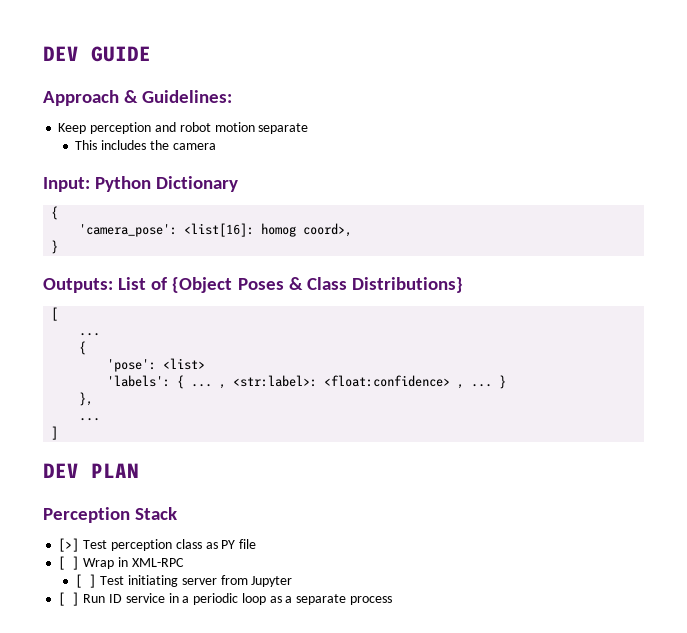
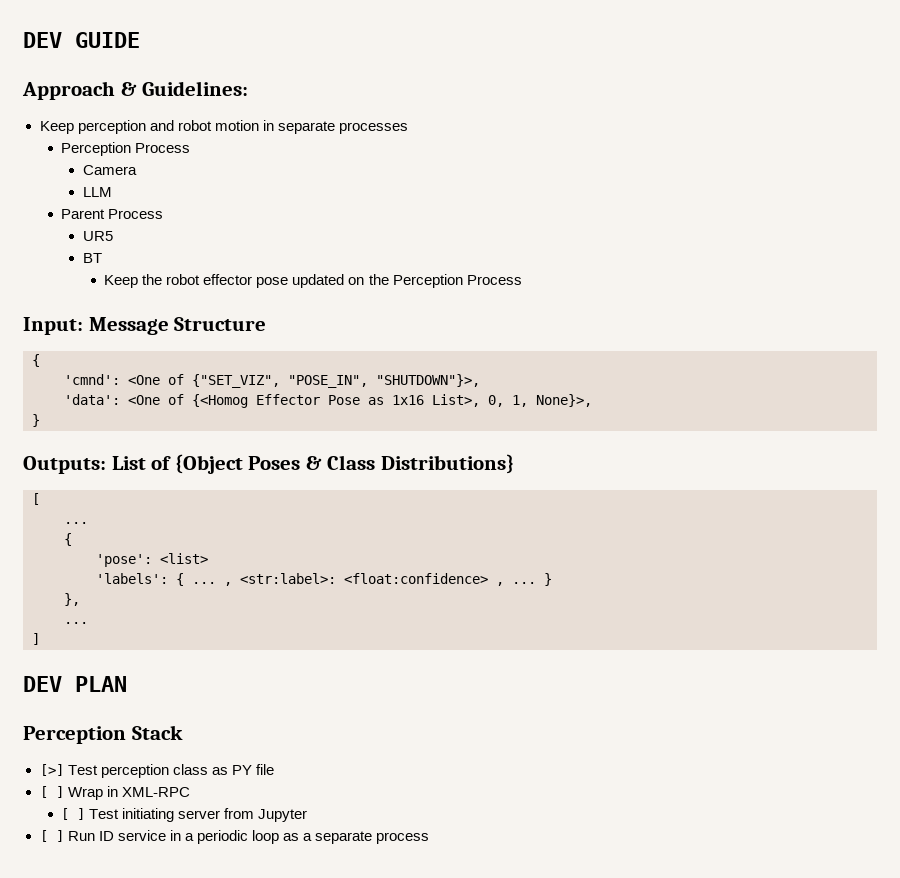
- Keep perception and robot motion separate
- This includes the camera
+ Keep perception and robot motion in separate processes
+ Perception Process
+ Camera
+ LLM
+ Parent Process
+ UR5
+ BT
+ Keep the robot effector pose updated on the Perception Process
- Input: Python Dictionary
+ Input: Message Structure
  {
- 'camera_pose': <list[16]: homog coord>,
+ 'cmnd': <One of {"SET_VIZ", "POSE_IN", "SHUTDOWN"}>,
+ 'data': <One of {<Homog Effector Pose as 1x16 List>, 0, 1, None}>,

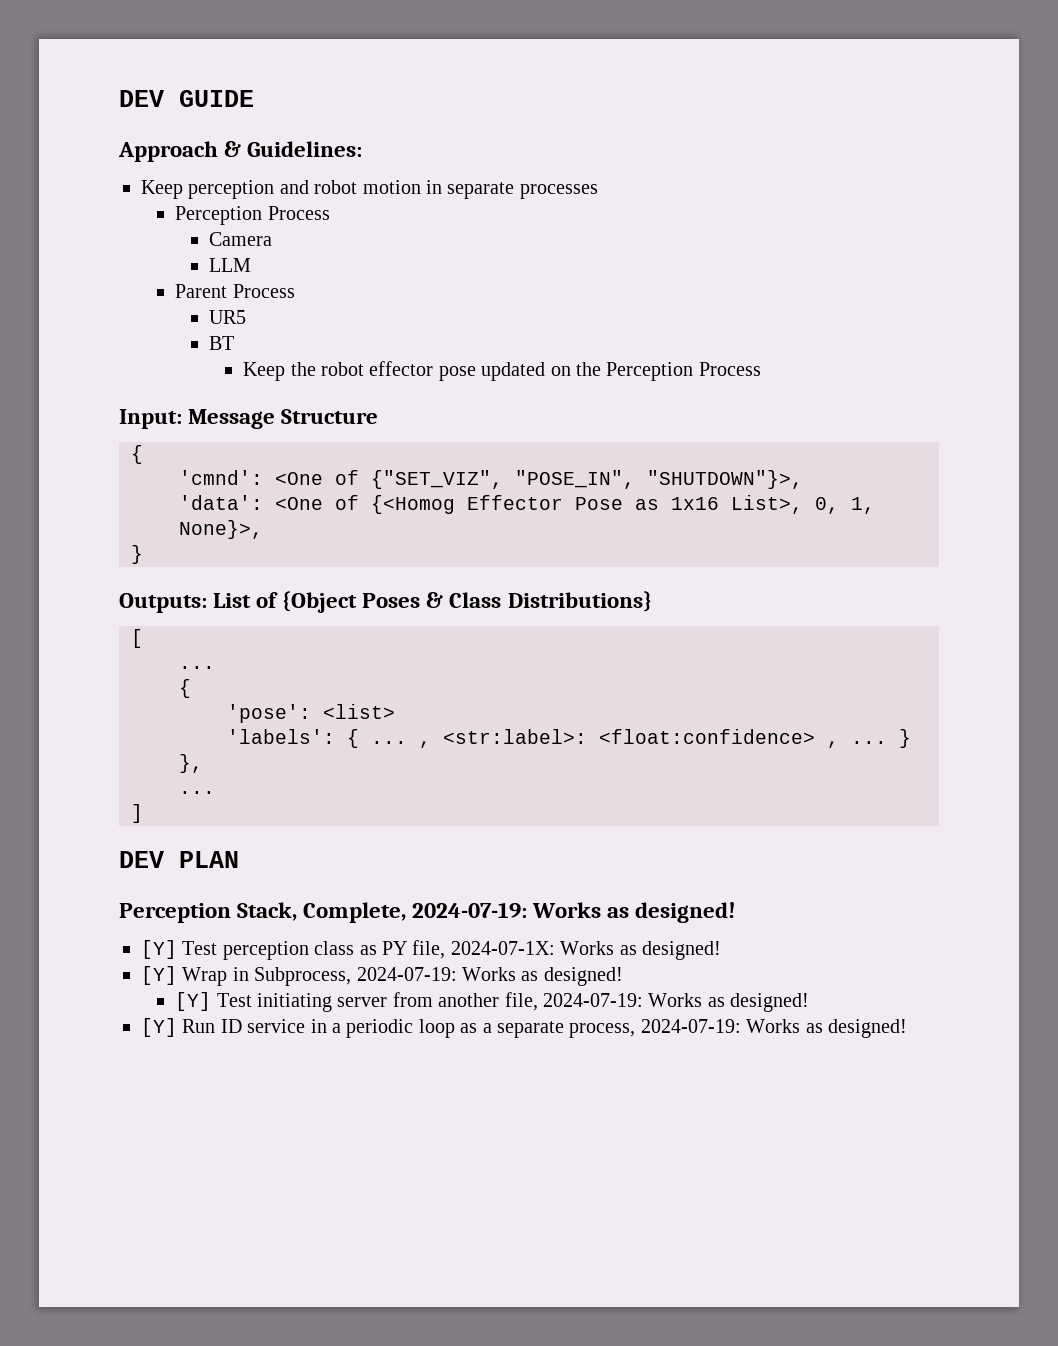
- Perception Stack
- [>] Test perception class as PY file
- [ ] Wrap in XML-RPC
- [ ] Test initiating server from Jupyter
- [ ] Run ID service in a periodic loop as a separate process
+ Perception Stack, Complete, 2024-07-19: Works as designed!
+ [Y] Test perception class as PY file, 2024-07-1X: Works as designed!
+ [Y] Wrap in Subprocess, 2024-07-19: Works as designed!
+ [Y] Test initiating server from another file, 2024-07-19: Works as designed!
+ [Y] Run ID service in a periodic loop as a separate process, 2024-07-19: Works as designed!

